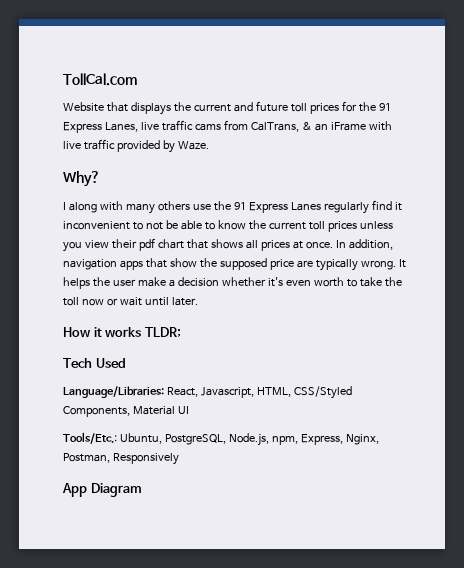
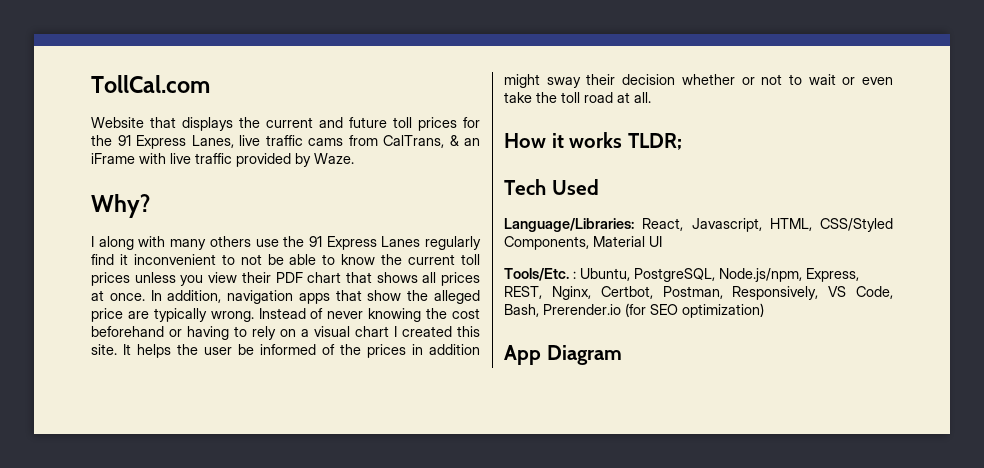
- I along with many others use the 91 Express Lanes regularly find it inconvenient to not be able to know the current toll prices unless you view their pdf chart that shows all prices at once.
+ I along with many others use the 91 Express Lanes regularly find it inconvenient to not be able to know the current toll prices unless you view their PDF chart that shows all prices at once.
- In addition, navigation apps that show the supposed price are typically wrong.
+ In addition, navigation apps that show the alleged price are typically wrong.
- It helps the user make a decision whether it's even worth to take the toll now or wait until later.
+ Instead of never knowing the cost beforehand or having to rely on a visual chart I created this site. It helps the user be informed of the prices in addition might sway their decision whether or not to wait or even take the toll road at all.
- Tools/Etc.: Ubuntu, PostgreSQL, Node.js, npm, Express, Nginx, Postman, Responsively
+ Tools/Etc. : Ubuntu, PostgreSQL, Node.js/npm, Express, REST, Nginx, Certbot, Postman, Responsively, VS Code, Bash, Prerender.io (for SEO optimization)

